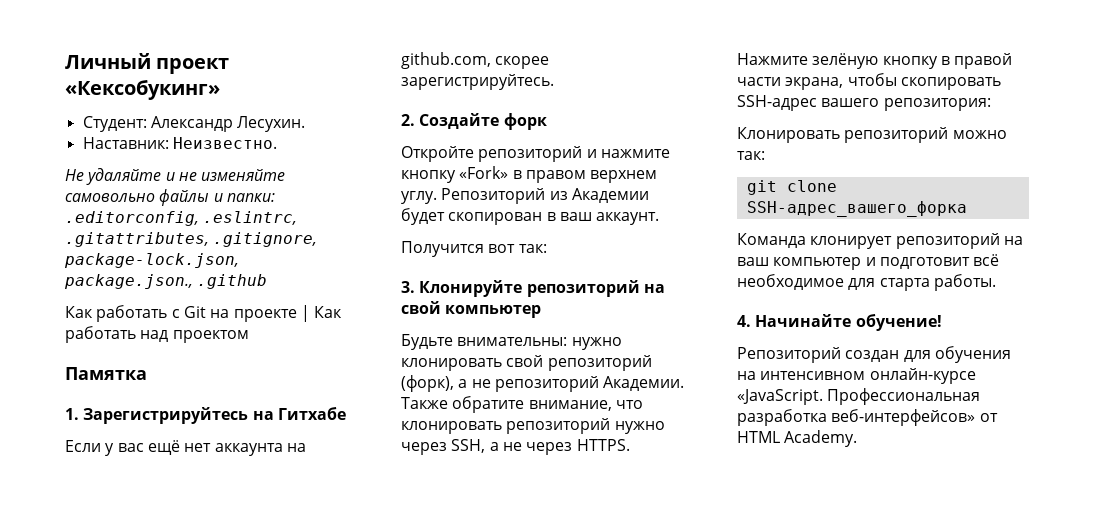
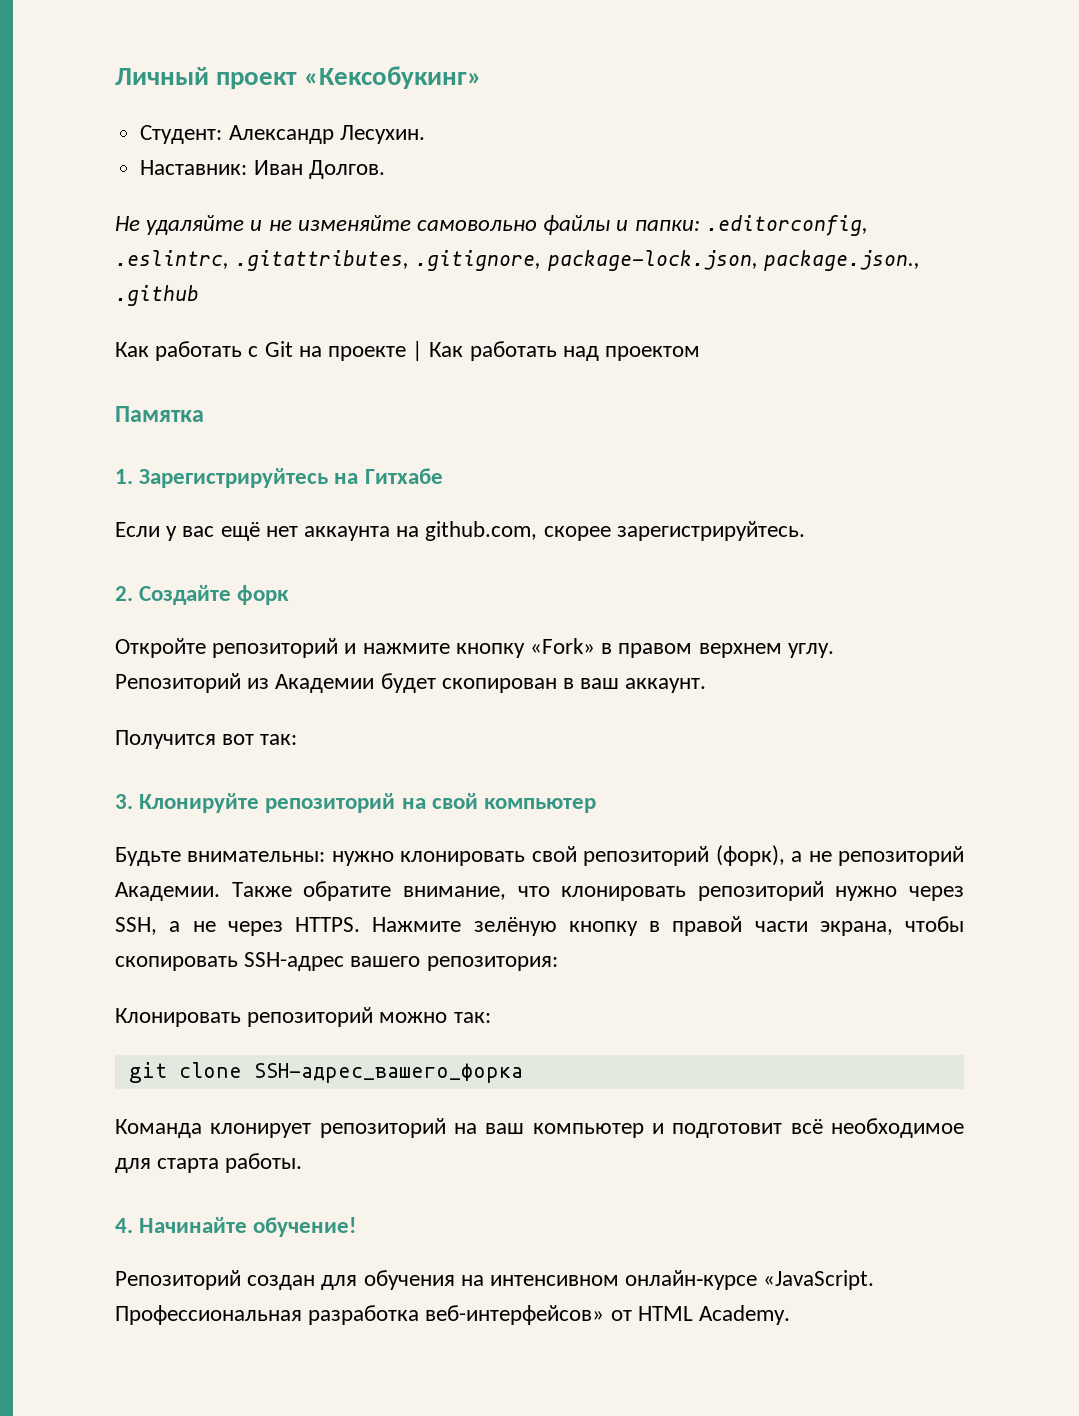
- Наставник: Неизвестно.
+ Наставник: Иван Долгов.

